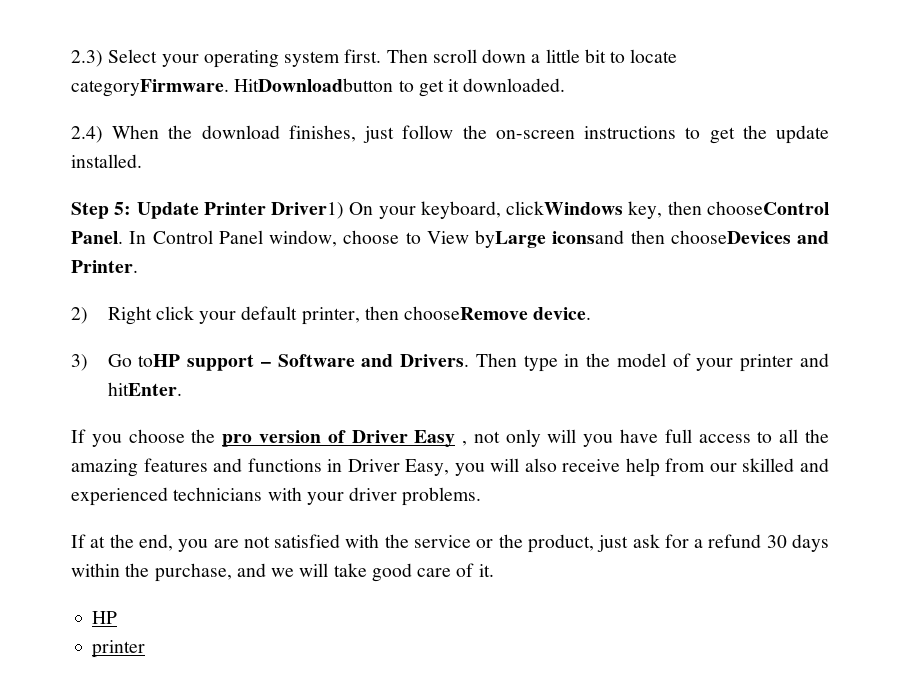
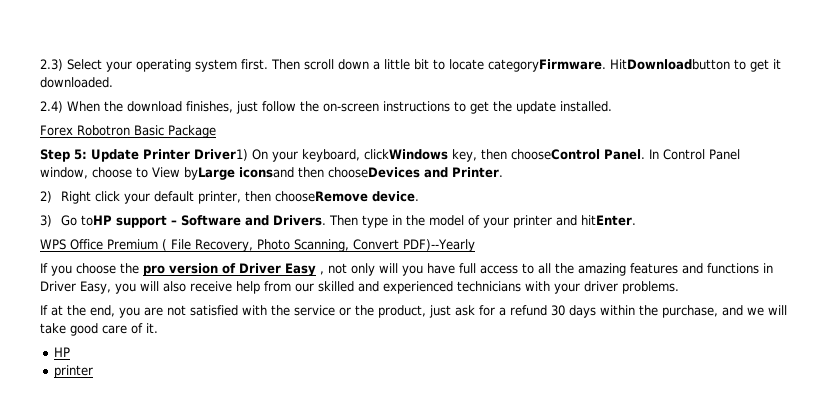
+ Forex Robotron Basic Package
+ WPS Office Premium ( File Recovery, Photo Scanning, Convert PDF)--Yearly

